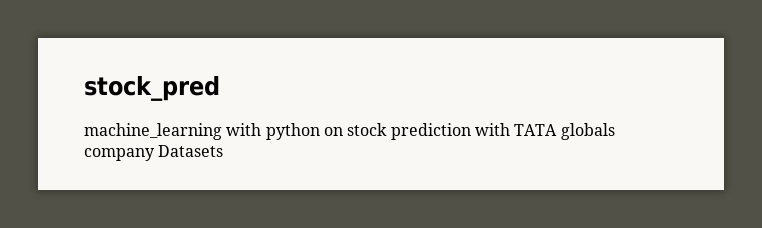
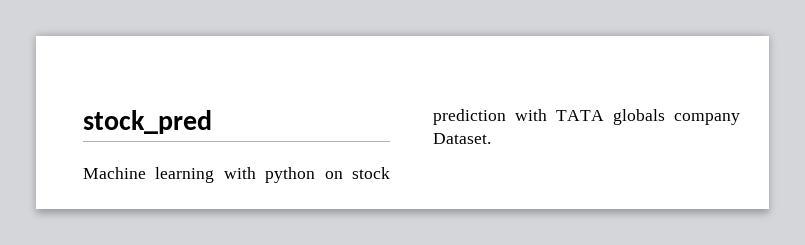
- machine_learning with python on stock prediction with TATA globals company Datasets
+ Machine learning with python on stock prediction with TATA globals company Dataset.

